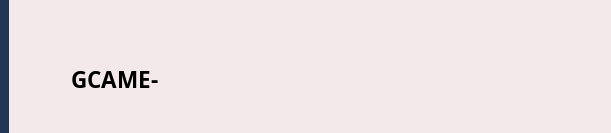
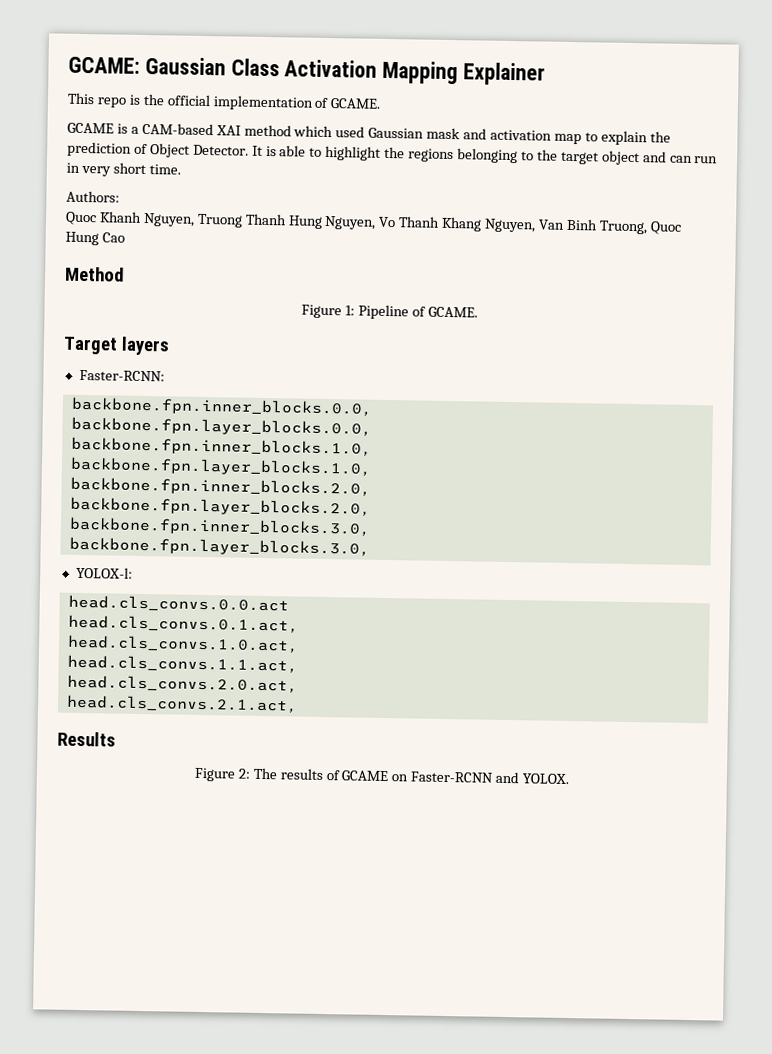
- GCAME-
+ GCAME: Gaussian Class Activation Mapping Explainer
+ This repo is the official implementation of GCAME.
+ GCAME is a CAM-based XAI method which used Gaussian mask and activation map to explain the prediction of Object Detector. It is able to highlight the regions belonging to the target object and can run in very short time.
+ Authors:
+ Quoc Khanh Nguyen, Truong Thanh Hung Nguyen, Vo Thanh Khang Nguyen, Van Binh Truong, Quoc Hung Cao
+ Method
+ Figure 1: Pipeline of GCAME.
+ Target layers
+ Faster-RCNN:
+ backbone.fpn.inner_blocks.0.0,
+ backbone.fpn.layer_blocks.0.0,
+ backbone.fpn.inner_blocks.1.0,
+ backbone.fpn.layer_blocks.1.0,
+ backbone.fpn.inner_blocks.2.0,
+ backbone.fpn.layer_blocks.2.0,
+ backbone.fpn.inner_blocks.3.0,
+ backbone.fpn.layer_blocks.3.0,
+ YOLOX-l:
+ head.cls_convs.0.0.act
+ head.cls_convs.0.1.act,
+ head.cls_convs.1.0.act,
+ head.cls_convs.1.1.act,
+ head.cls_convs.2.0.act,
+ head.cls_convs.2.1.act,
+ Results
+ Figure 2: The results of GCAME on Faster-RCNN and YOLOX.

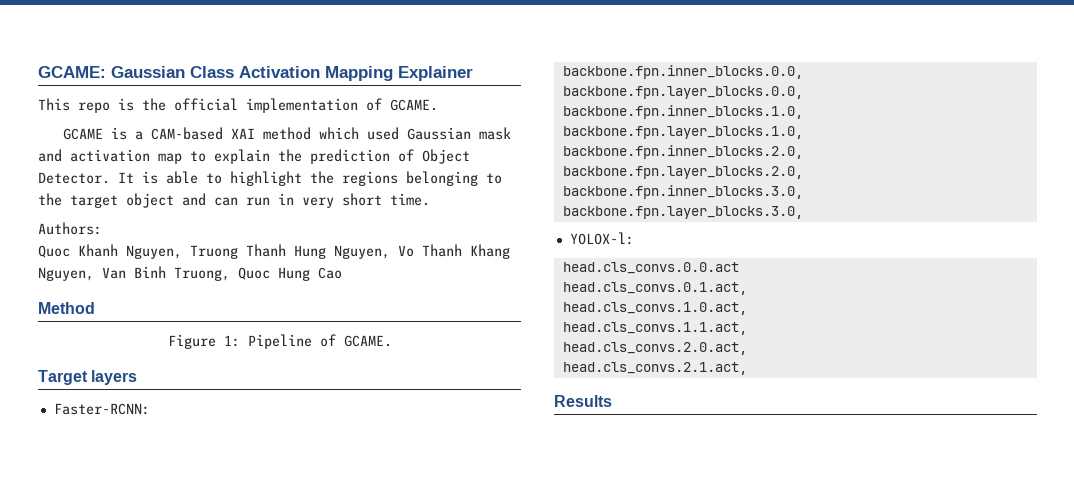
- Figure 2: The results of GCAME on Faster-RCNN and YOLOX.

